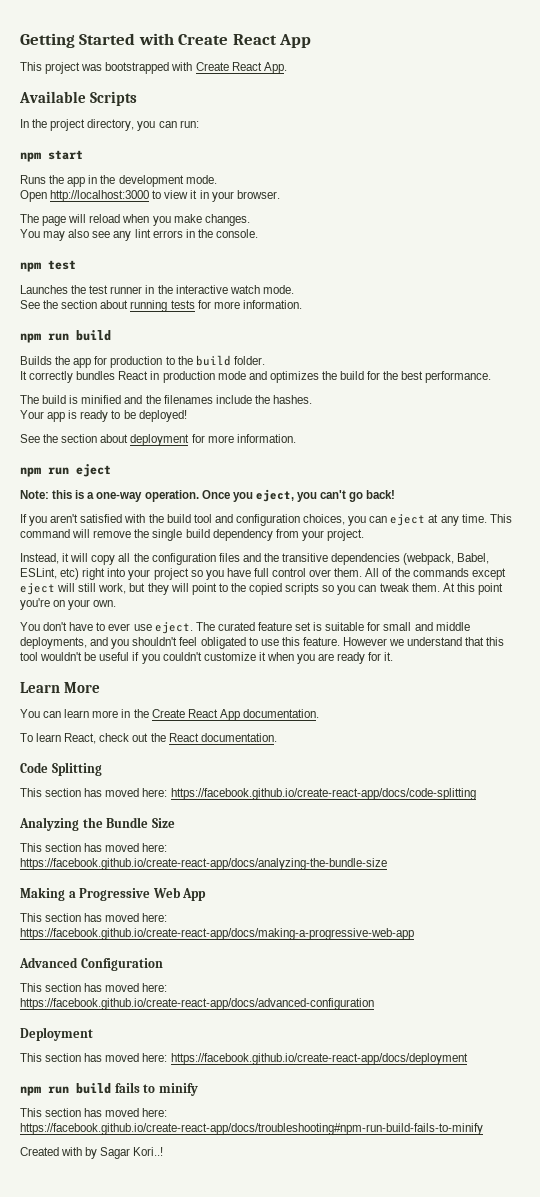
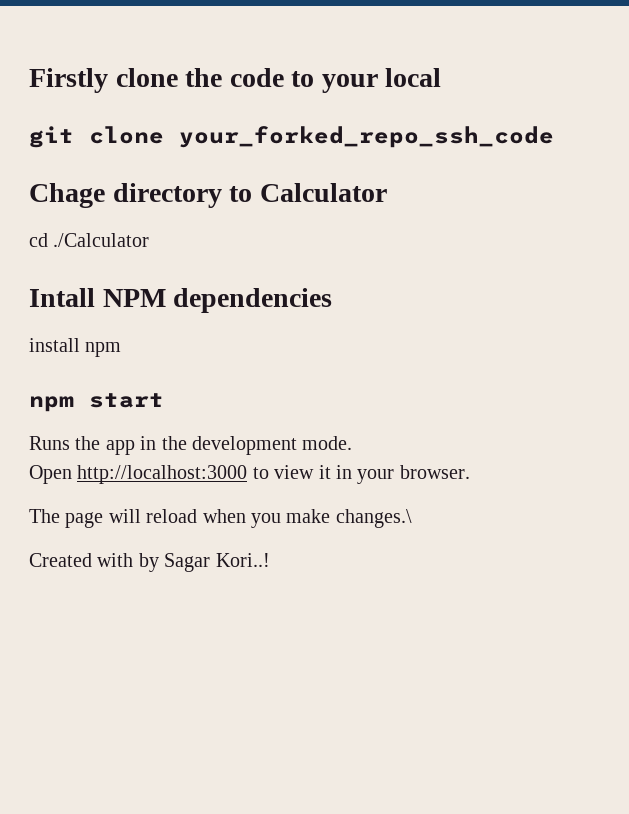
- Getting Started with Create React App
- This project was bootstrapped with Create React App.
- Available Scripts
- In the project directory, you can run:
+ Firstly clone the code to your local
+ git clone your_forked_repo_ssh_code
+ Chage directory to Calculator
+ cd ./Calculator
+ Intall NPM dependencies
+ install npm
- The page will reload when you make changes.
- You may also see any lint errors in the console.
- npm test
- Launches the test runner in the interactive watch mode.
- See the section about running tests for more information.
- npm run build
- Builds the app for production to the build folder.
- It correctly bundles React in production mode and optimizes the build for the best performance.
- The build is minified and the filenames include the hashes.
- Your app is ready to be deployed!
- See the section about deployment for more information.
- npm run eject
- Note: this is a one-way operation. Once you eject, you can't go back!
- If you aren't satisfied with the build tool and configuration choices, you can eject at any time. This command will remove the single build dependency from your project.
- Instead, it will copy all the configuration files and the transitive dependencies (webpack, Babel, ESLint, etc) right into your project so you have full control over them. All of the commands except eject will still work, but they will point to the copied scripts so you can tweak them. At this point you're on your own.
- You don't have to ever use eject. The curated feature set is suitable for small and middle deployments, and you shouldn't feel obligated to use this feature. However we understand that this tool wouldn't be useful if you couldn't customize it when you are ready for it.
- Learn More
- You can learn more in the Create React App documentation.
- To learn React, check out the React documentation.
- Code Splitting
- This section has moved here: https://facebook.github.io/create-react-app/docs/code-splitting
- Analyzing the Bundle Size
- This section has moved here: https://facebook.github.io/create-react-app/docs/analyzing-the-bundle-size
- Making a Progressive Web App
- This section has moved here: https://facebook.github.io/create-react-app/docs/making-a-progressive-web-app
- Advanced Configuration
- This section has moved here: https://facebook.github.io/create-react-app/docs/advanced-configuration
- Deployment
- This section has moved here: https://facebook.github.io/create-react-app/docs/deployment
- npm run build fails to minify
- This section has moved here: https://facebook.github.io/create-react-app/docs/troubleshooting#npm-run-build-fails-to-minify
+ The page will reload when you make changes.\

